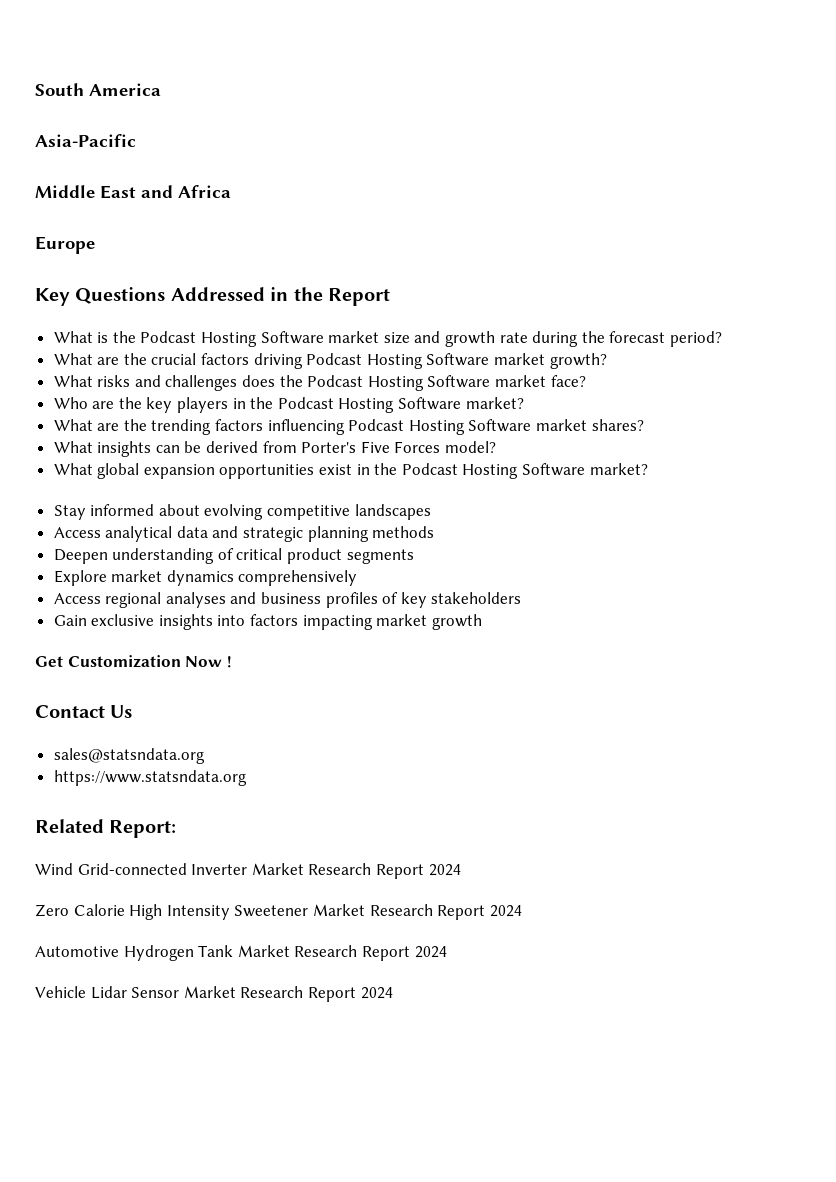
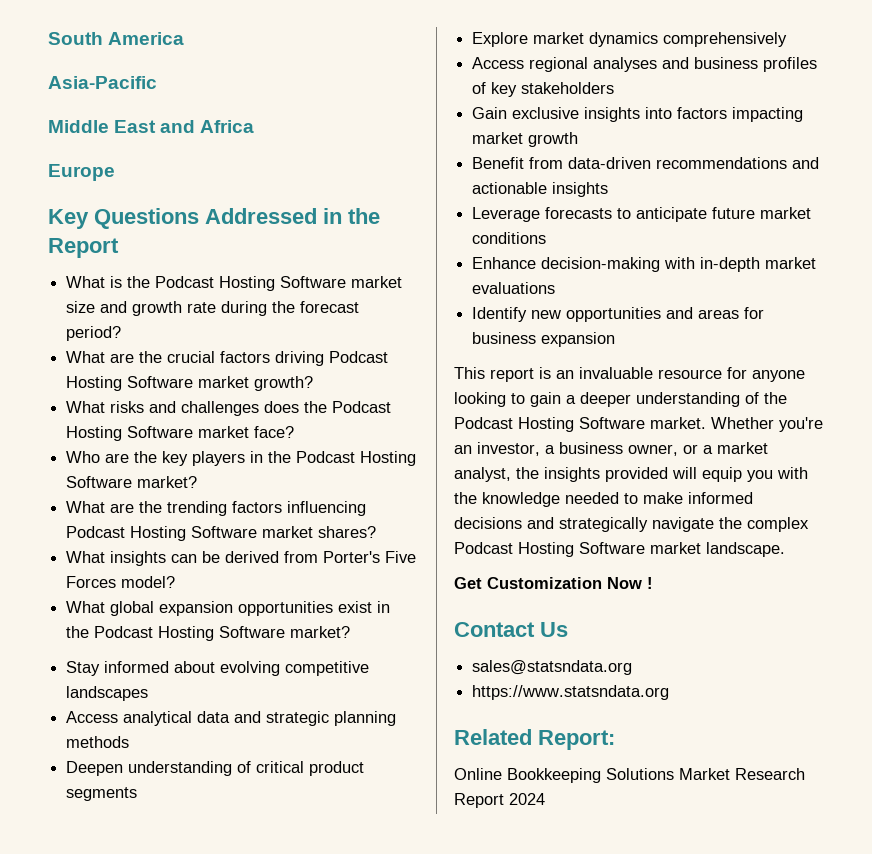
+ Benefit from data-driven recommendations and actionable insights
+ Leverage forecasts to anticipate future market conditions
+ Enhance decision-making with in-depth market evaluations
+ Identify new opportunities and areas for business expansion
+ This report is an invaluable resource for anyone looking to gain a deeper understanding of the Podcast Hosting Software market. Whether you're an investor, a business owner, or a market analyst, the insights provided will equip you with the knowledge needed to make informed decisions and strategically navigate the complex Podcast Hosting Software market landscape.
- Wind Grid-connected Inverter Market Research Report 2024
- Zero Calorie High Intensity Sweetener Market Research Report 2024
- Automotive Hydrogen Tank Market Research Report 2024
- Vehicle Lidar Sensor Market Research Report 2024
+ Online Bookkeeping Solutions Market Research Report 2024

